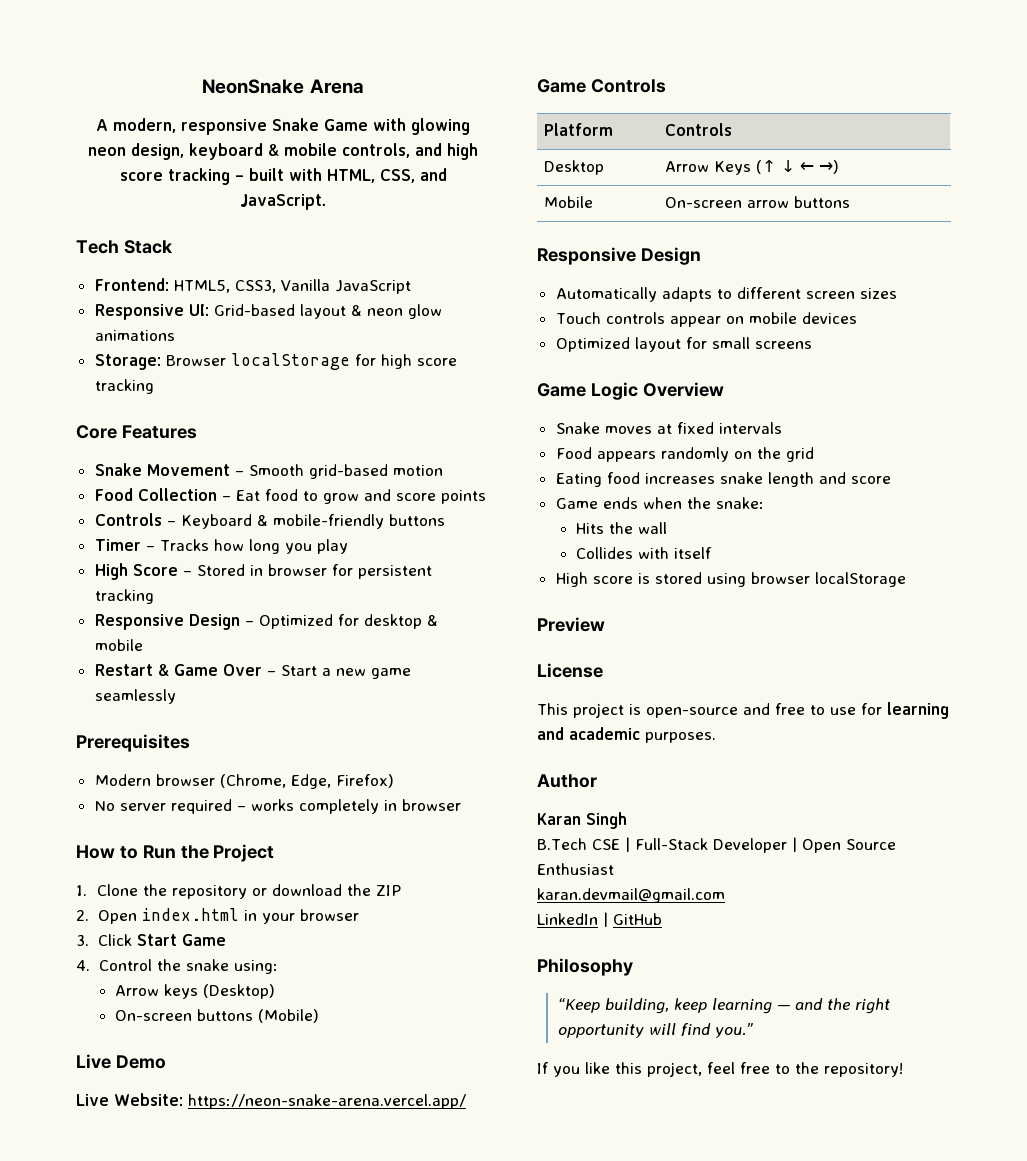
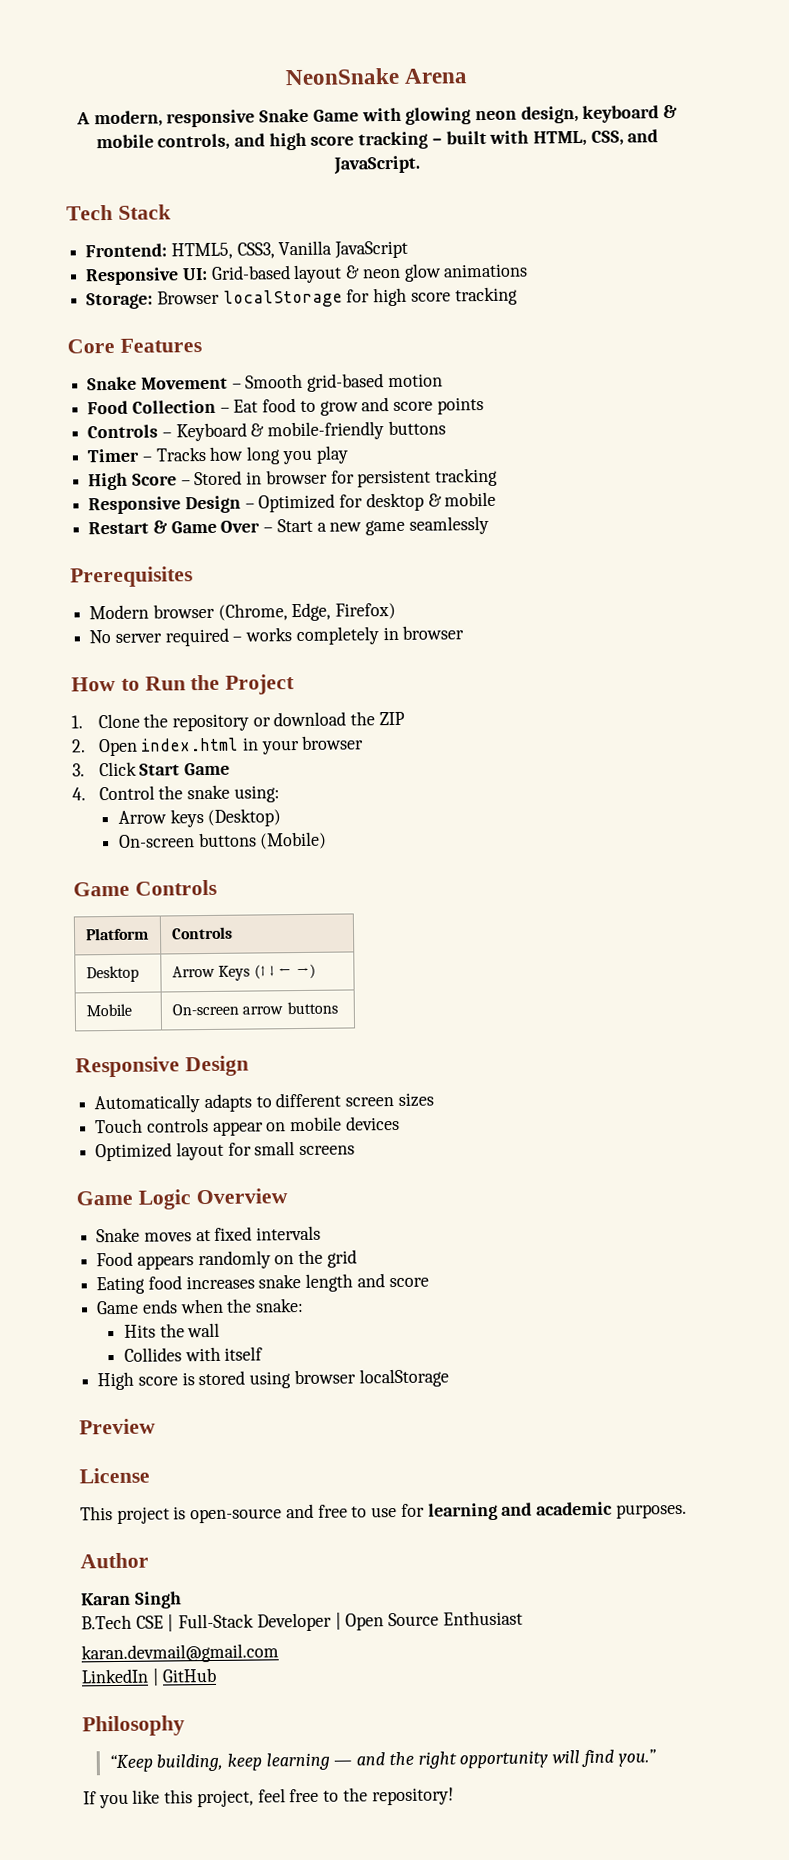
- Live Demo
- Live Website: https://neon-snake-arena.vercel.app/

